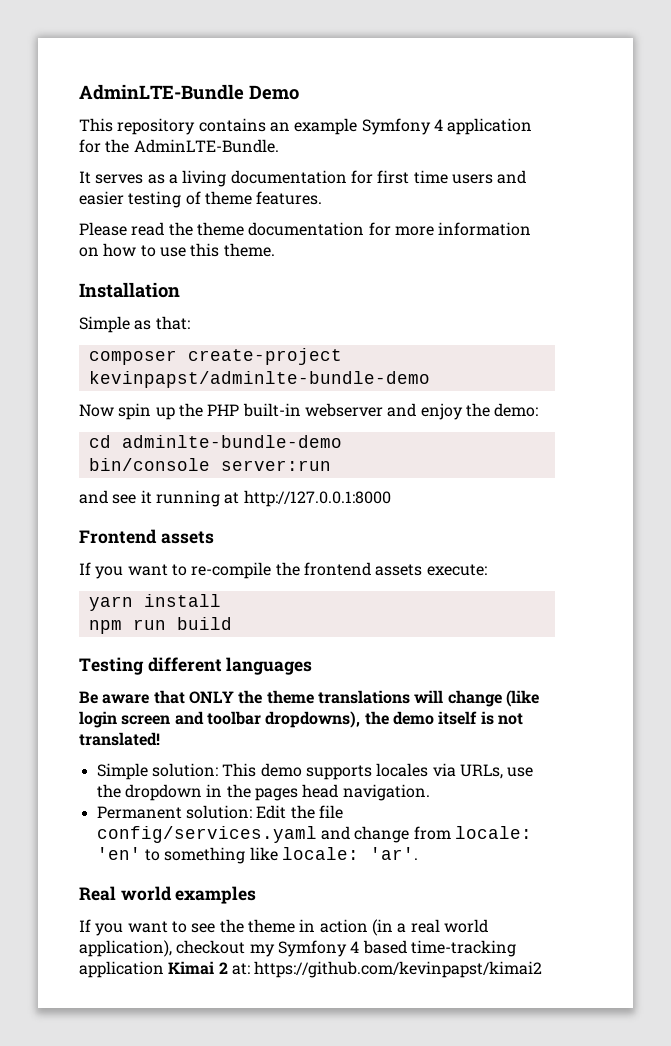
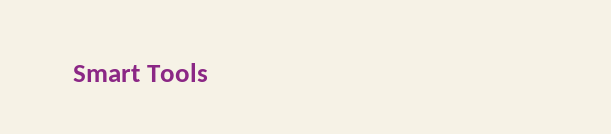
- AdminLTE-Bundle Demo
- This repository contains an example Symfony 4 application for the AdminLTE-Bundle.
- It serves as a living documentation for first time users and easier testing of theme features.
- Please read the theme documentation for more information on how to use this theme.
- Installation
- Simple as that:
- composer create-project kevinpapst/adminlte-bundle-demo
- Now spin up the PHP built-in webserver and enjoy the demo:
- cd adminlte-bundle-demo
- bin/console server:run
- and see it running at http://127.0.0.1:8000
- Frontend assets
- If you want to re-compile the frontend assets execute:
- yarn install
- npm run build
- Testing different languages
- Be aware that ONLY the theme translations will change (like login screen and toolbar dropdowns), the demo itself is not translated!
- Simple solution: This demo supports locales via URLs, use the dropdown in the pages head navigation.
- Permanent solution: Edit the file config/services.yaml and change from locale: 'en' to something like locale: 'ar'.
- Real world examples
- If you want to see the theme in action (in a real world application), checkout my Symfony 4 based time-tracking application Kimai 2 at: https://github.com/kevinpapst/kimai2
+ Smart Tools

